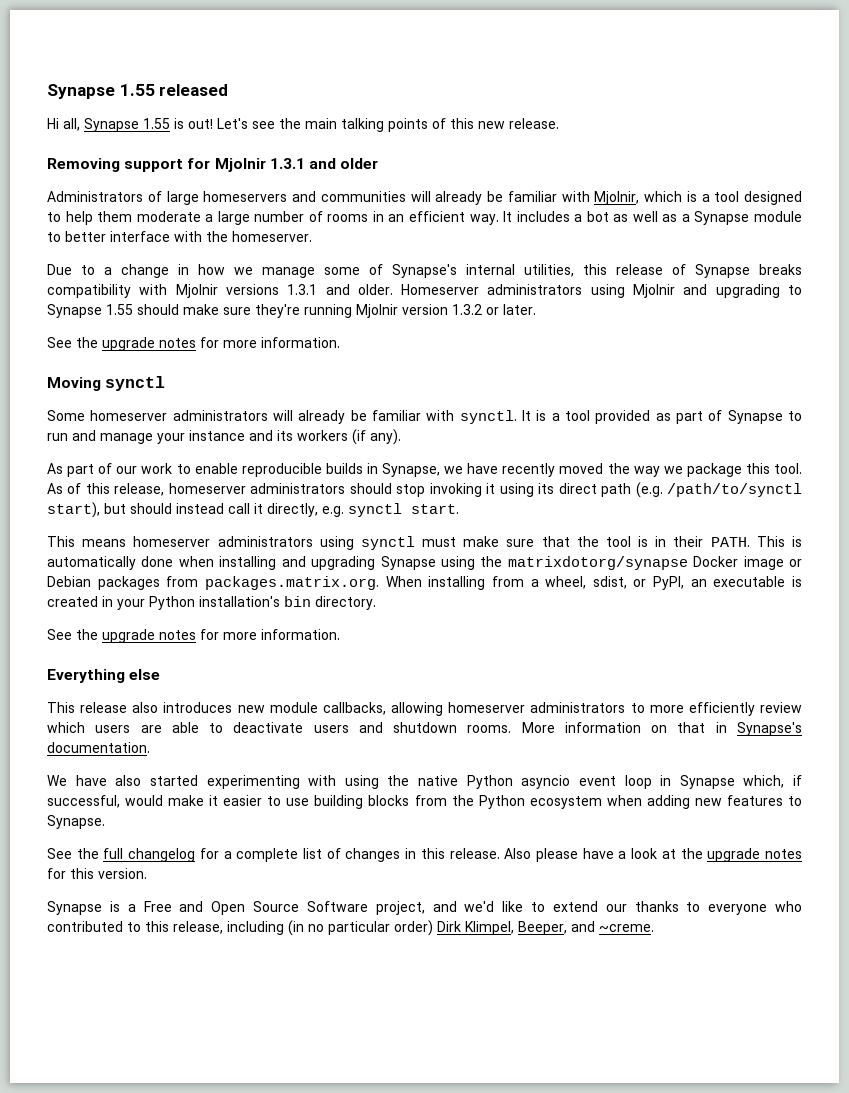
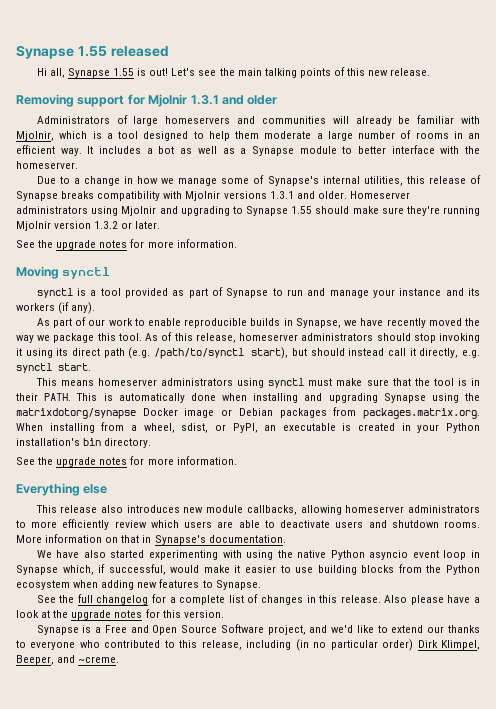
- Some homeserver administrators will already be familiar with synctl. It is a tool provided as part of Synapse to run and manage your instance and its workers (if any).
+ synctl is a tool provided as part of Synapse to run and manage your instance and its workers (if any).

